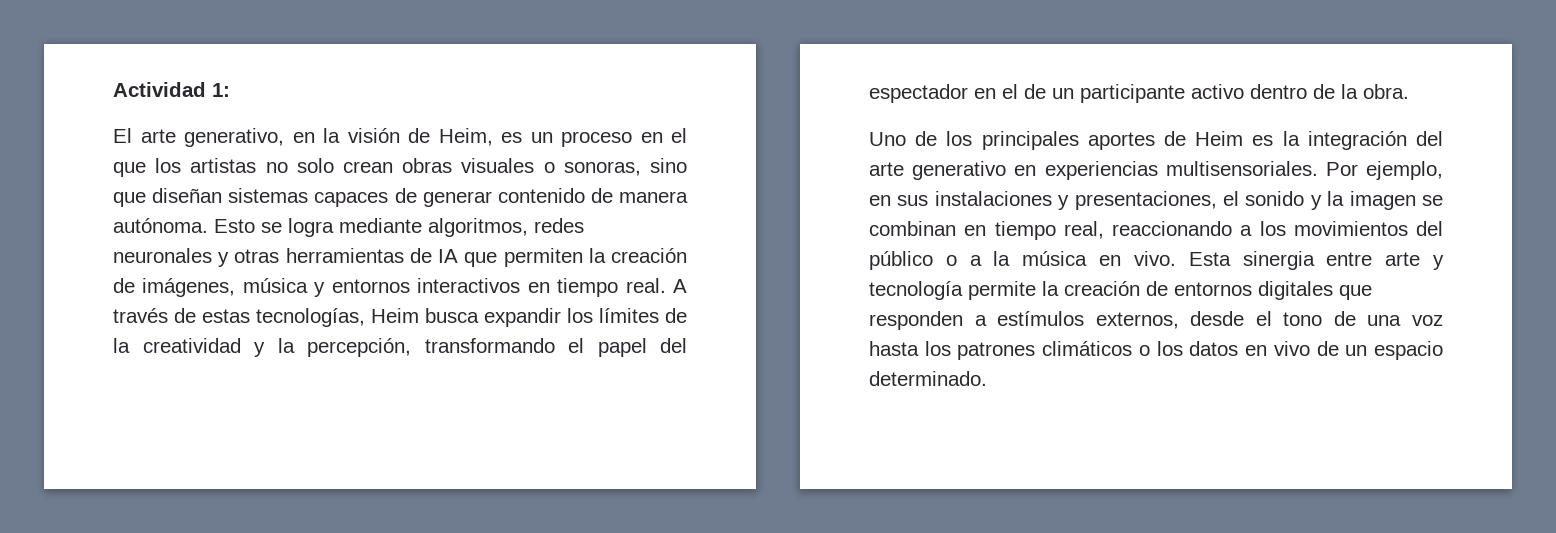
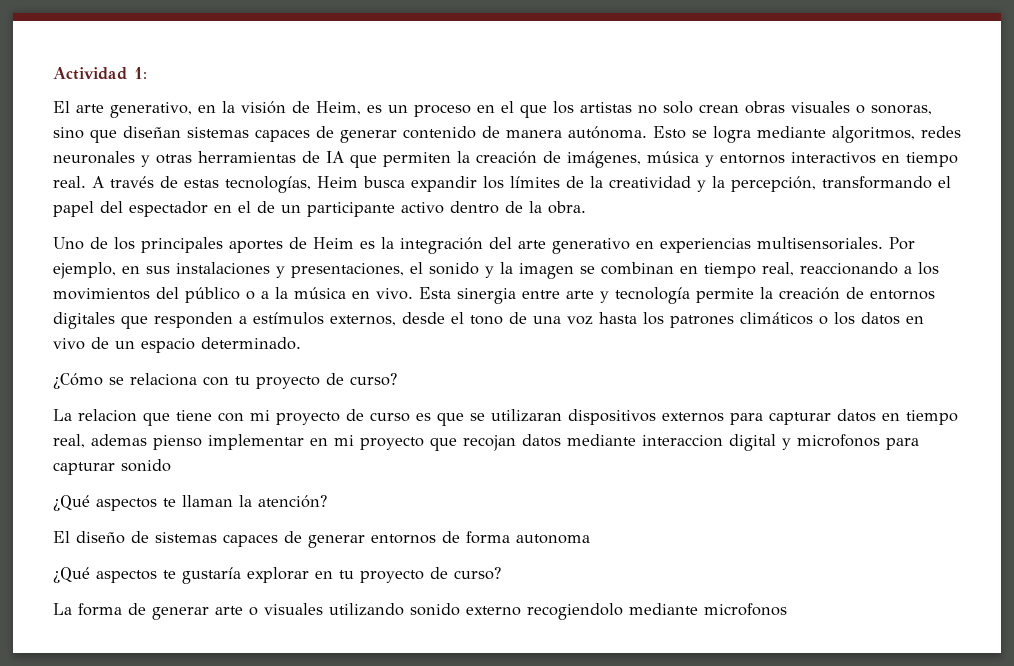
+ ¿Cómo se relaciona con tu proyecto de curso?
+ La relacion que tiene con mi proyecto de curso es que se utilizaran dispositivos externos para capturar datos en tiempo real, ademas pienso implementar en mi proyecto que recojan datos mediante interaccion digital y microfonos para capturar sonido
+ ¿Qué aspectos te llaman la atención?
+ El diseño de sistemas capaces de generar entornos de forma autonoma
+ ¿Qué aspectos te gustaría explorar en tu proyecto de curso?
+ La forma de generar arte o visuales utilizando sonido externo recogiendolo mediante microfonos

